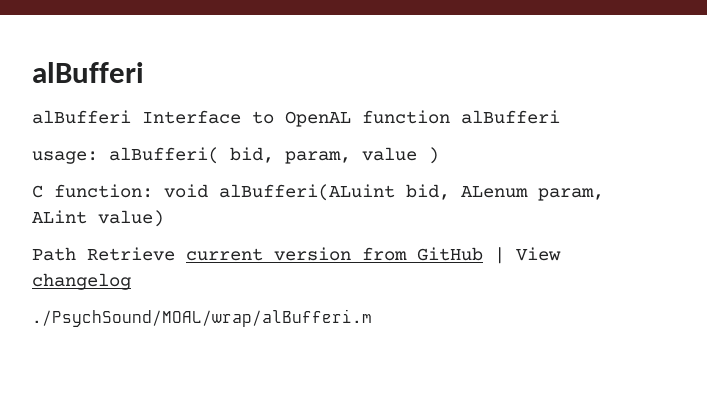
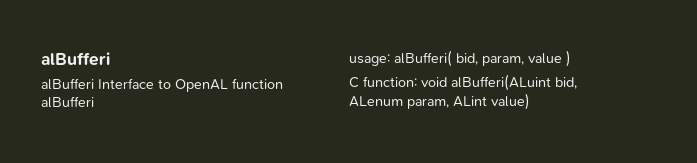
- Path Retrieve current version from GitHub | View changelog
- ./PsychSound/MOAL/wrap/alBufferi.m

